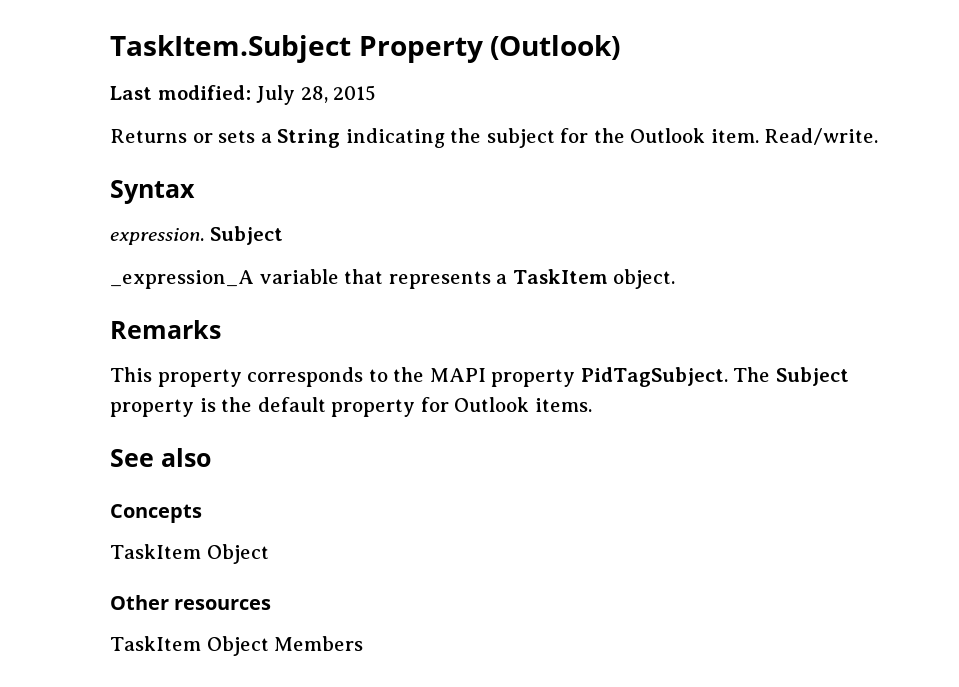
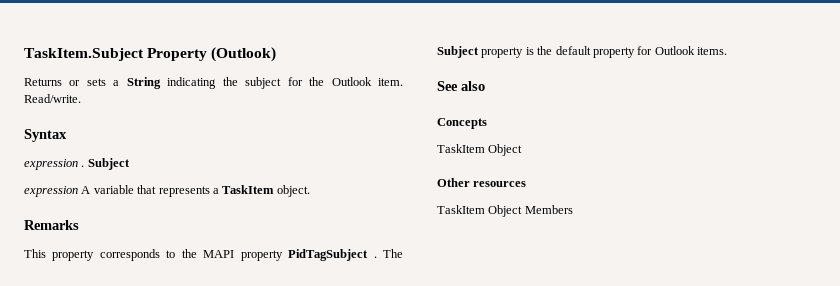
- Last modified: July 28, 2015
- expression.
+ expression .
- _expression_A variable that represents a TaskItem object.
+ expression A variable that represents a TaskItem object.
- This property corresponds to the MAPI property PidTagSubject.
+ This property corresponds to the MAPI property PidTagSubject .

